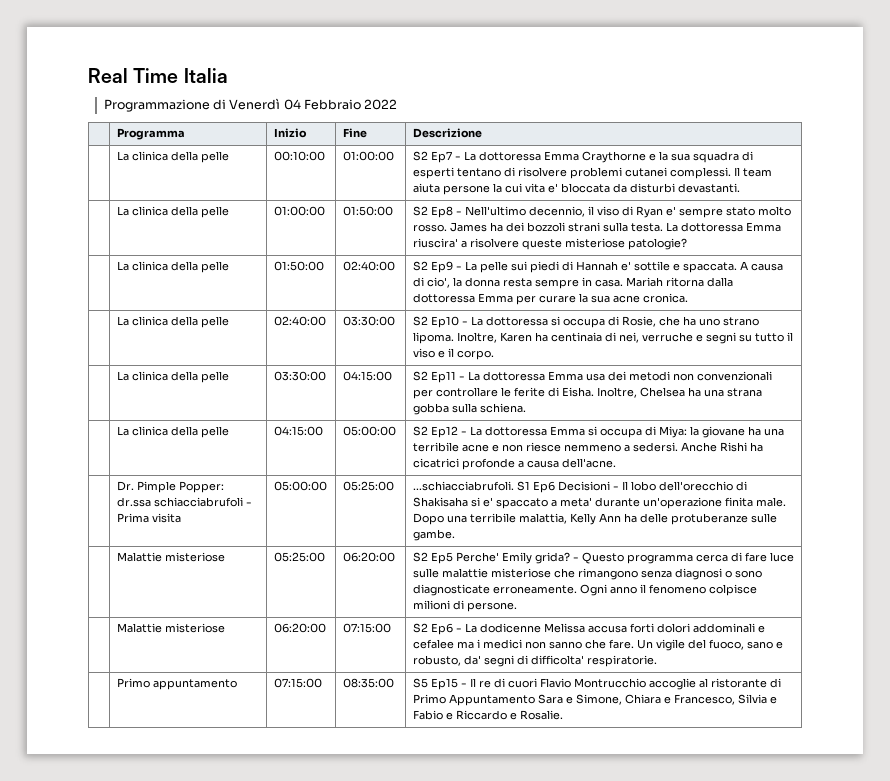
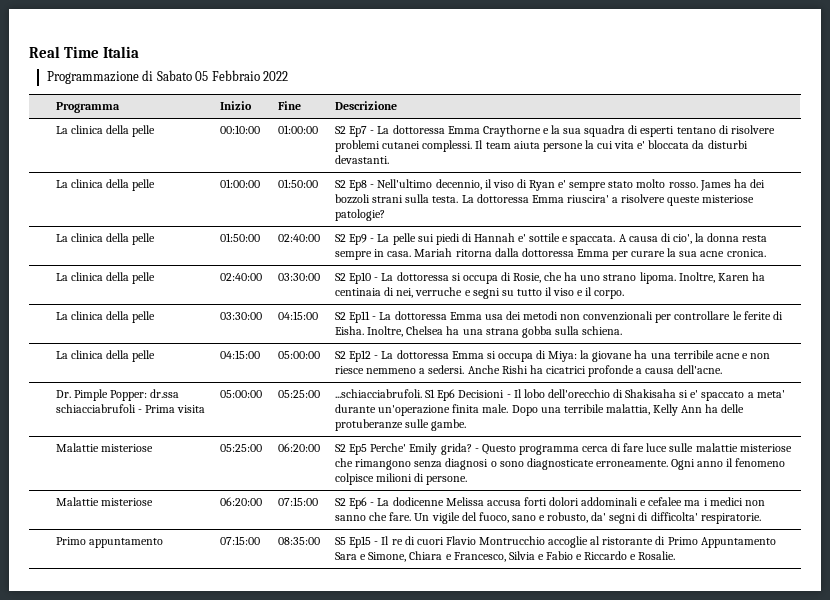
- Programmazione di Venerdì 04 Febbraio 2022
+ Programmazione di Sabato 05 Febbraio 2022

